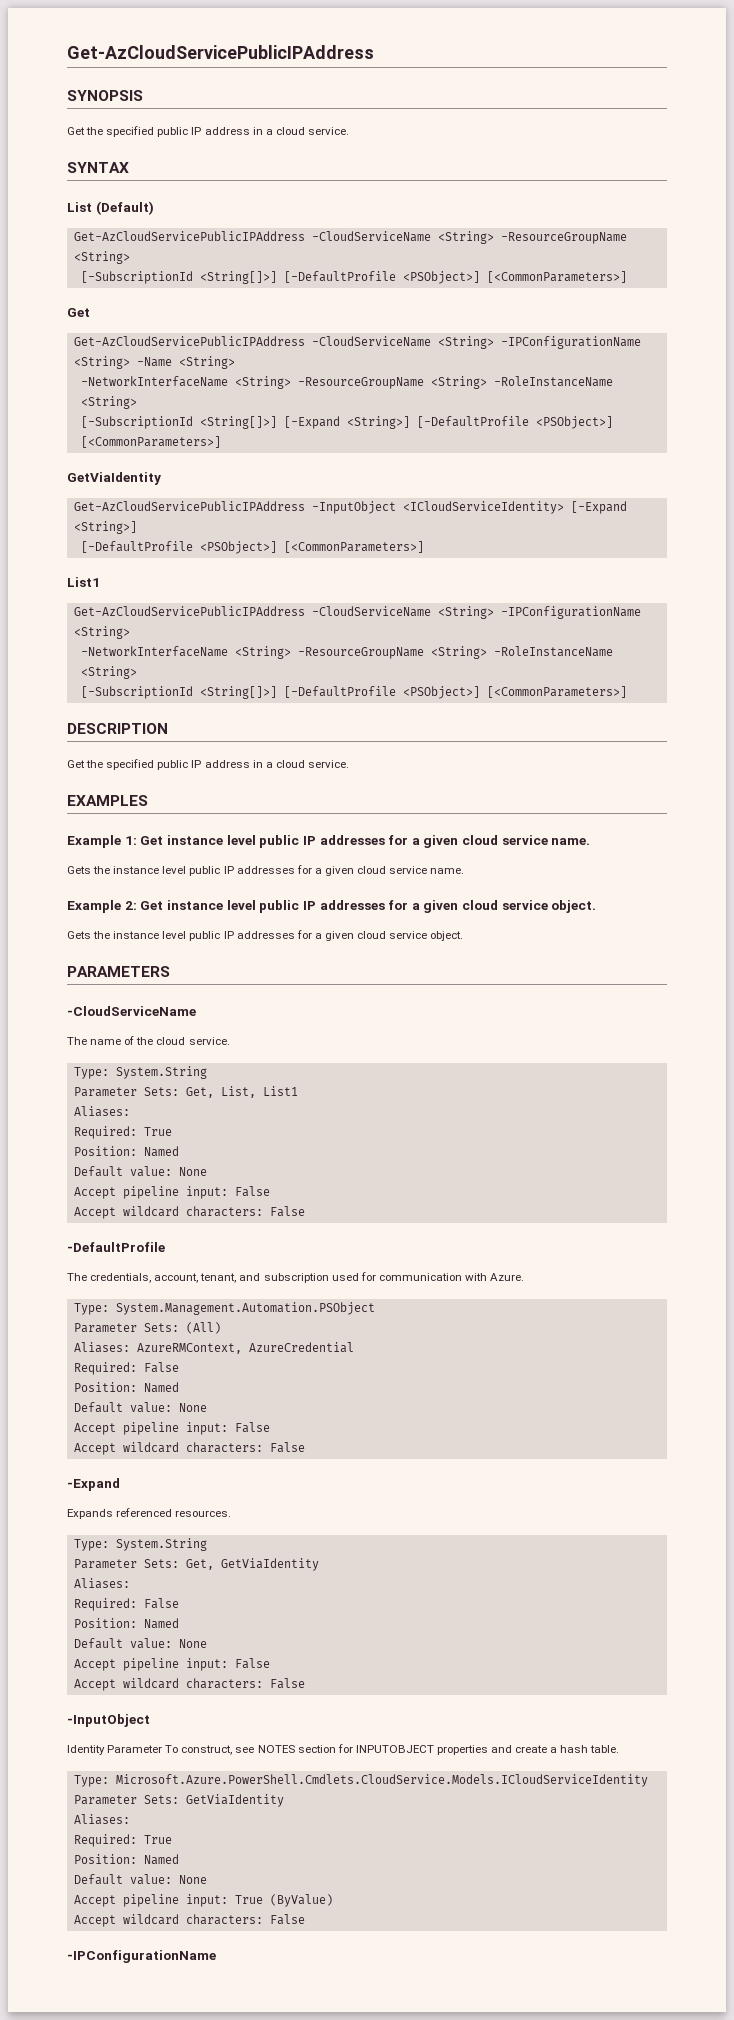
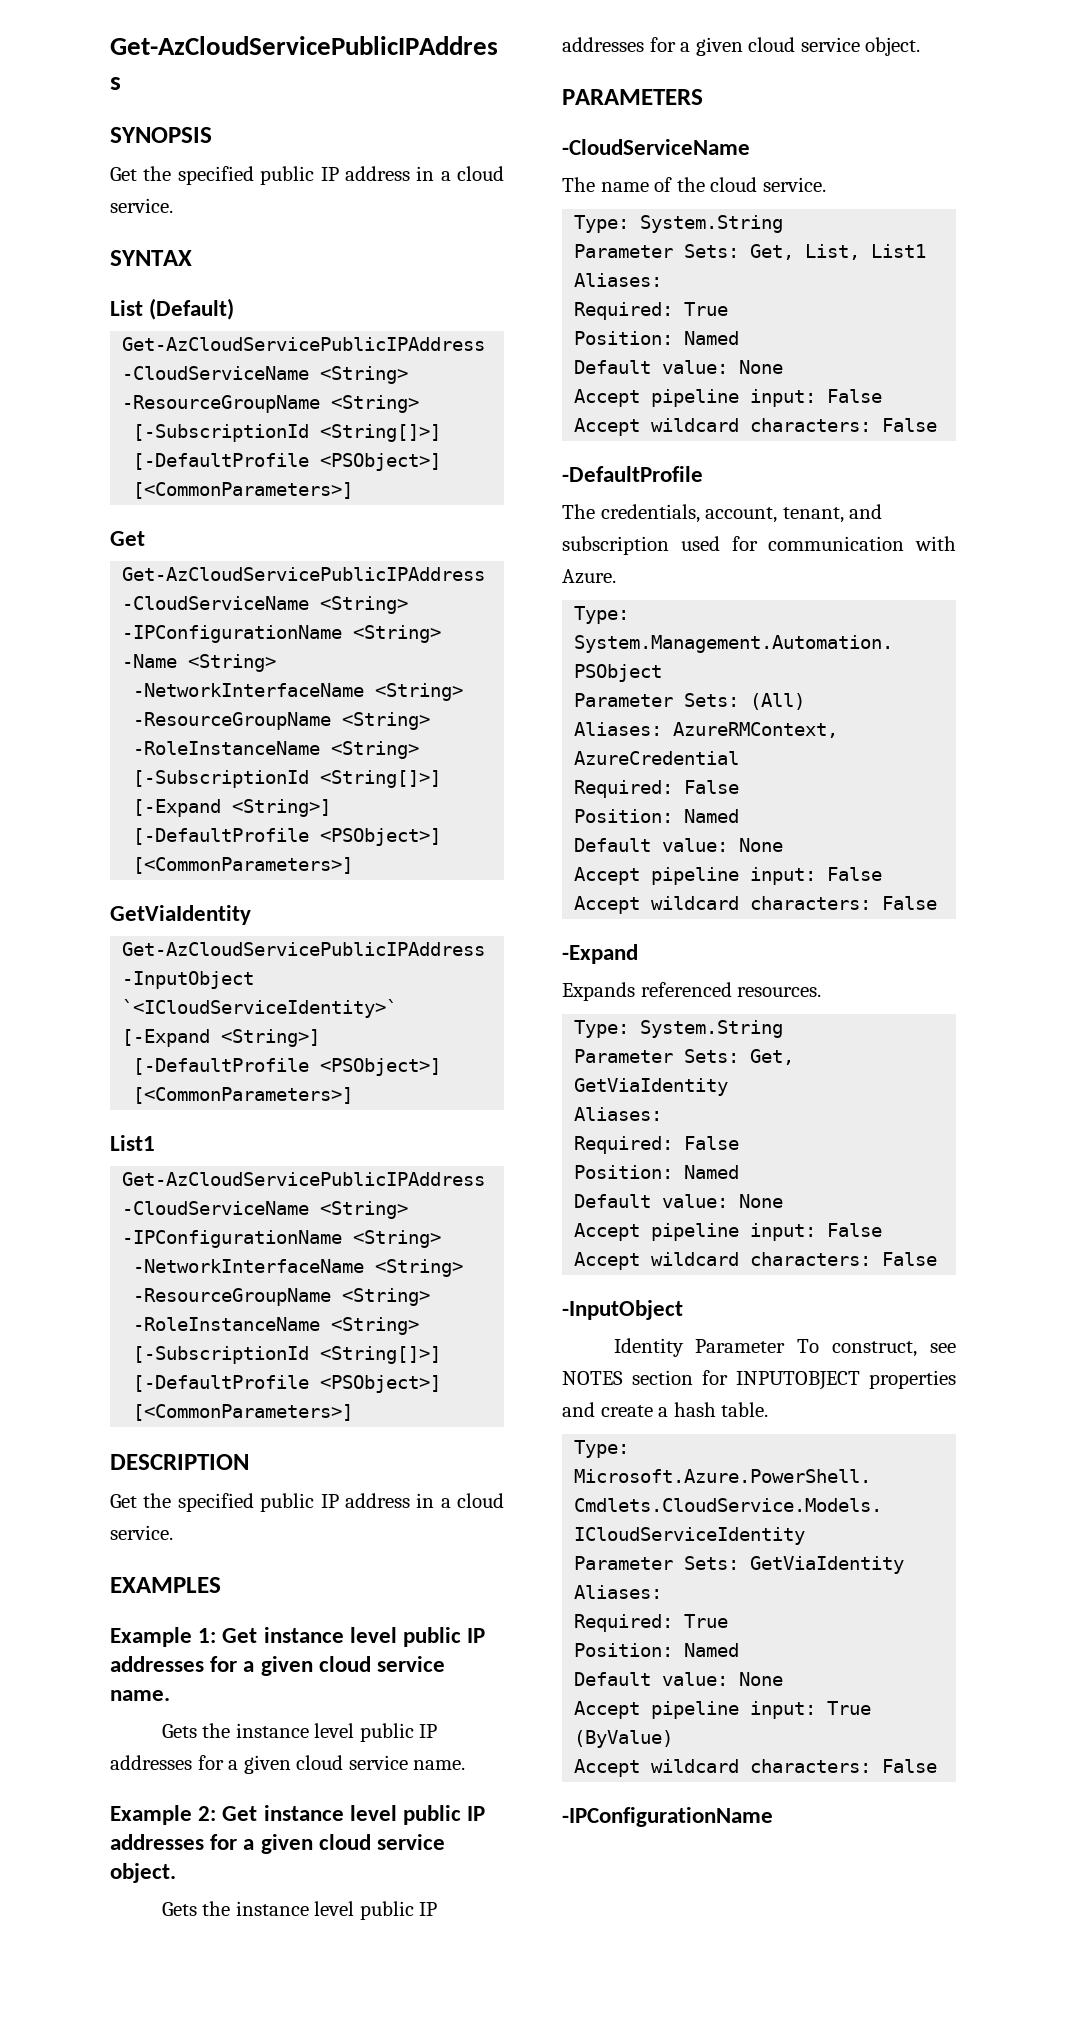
- Get-AzCloudServicePublicIPAddress -InputObject <ICloudServiceIdentity> [-Expand <String>]
+ Get-AzCloudServicePublicIPAddress -InputObject `<ICloudServiceIdentity>` [-Expand <String>]

